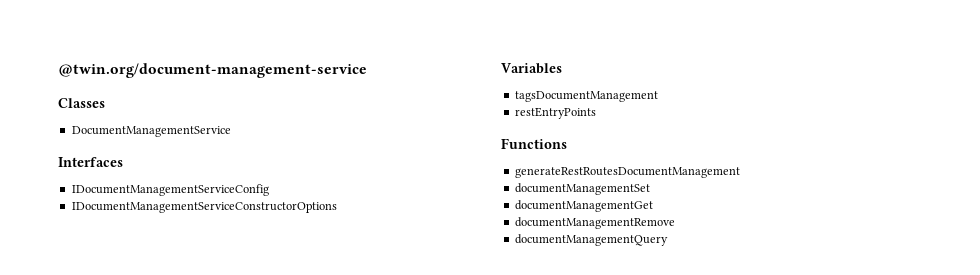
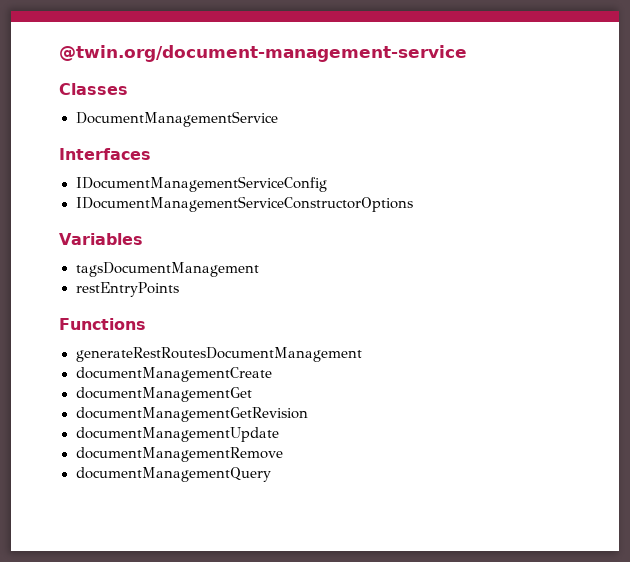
- documentManagementSet
+ documentManagementCreate
+ documentManagementGetRevision
+ documentManagementUpdate

